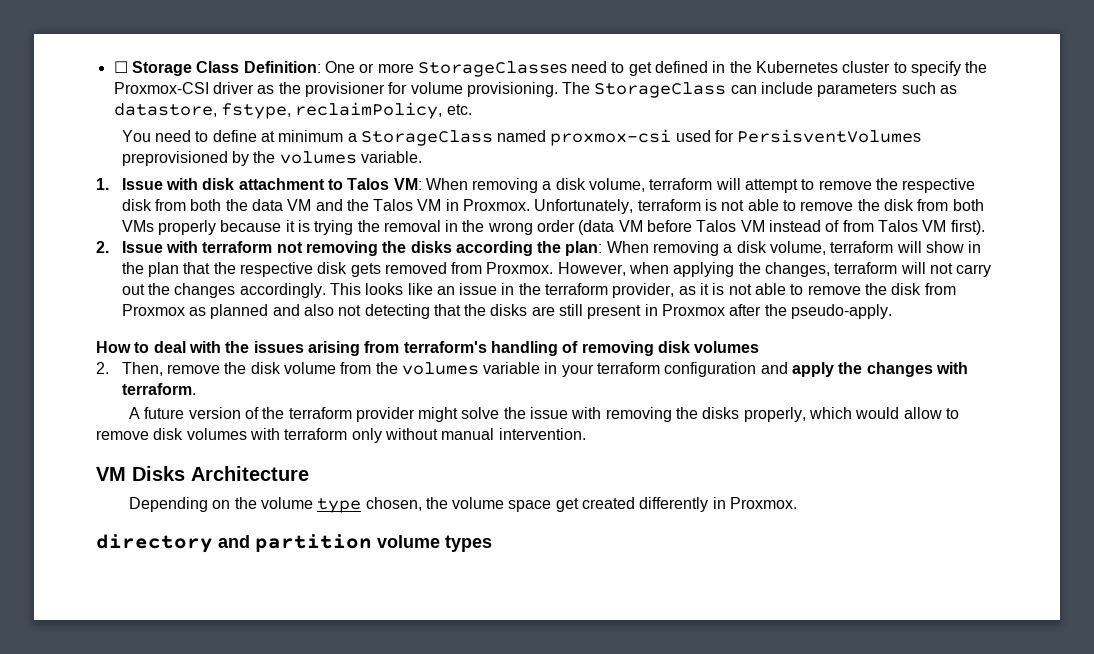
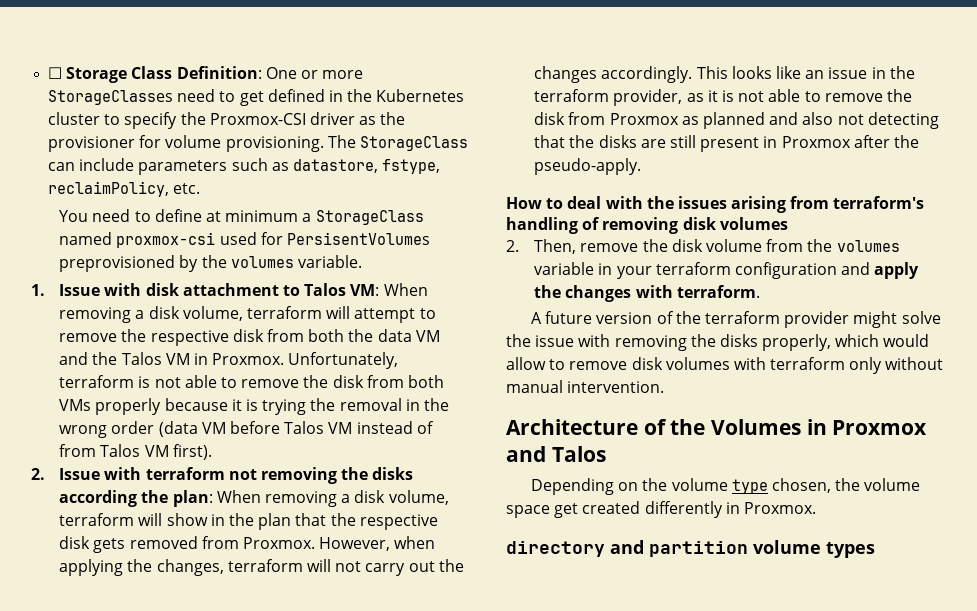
- You need to define at minimum a StorageClass named proxmox-csi used for PersisventVolumes preprovisioned by the volumes variable.
+ You need to define at minimum a StorageClass named proxmox-csi used for PersisentVolumes preprovisioned by the volumes variable.
- VM Disks Architecture
+ Architecture of the Volumes in Proxmox and Talos

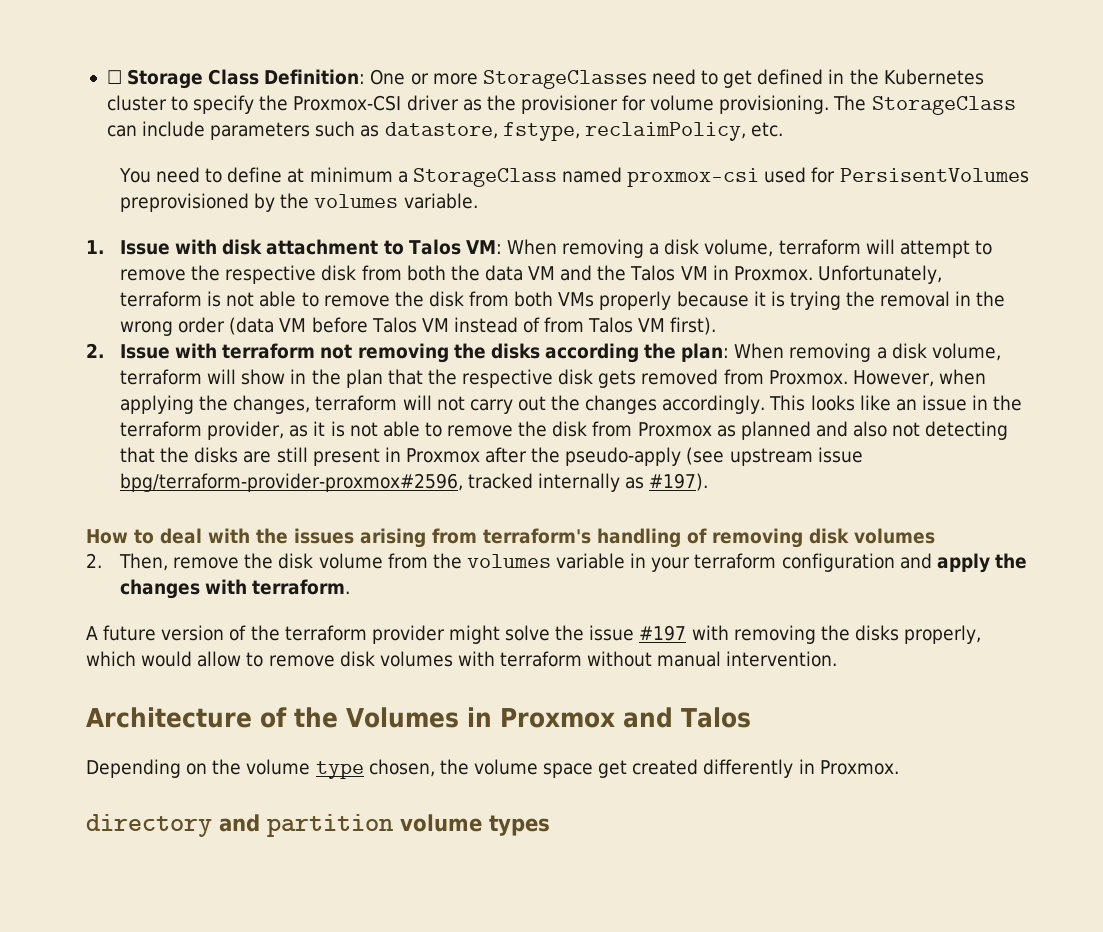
- This looks like an issue in the terraform provider, as it is not able to remove the disk from Proxmox as planned and also not detecting that the disks are still present in Proxmox after the pseudo-apply.
+ This looks like an issue in the terraform provider, as it is not able to remove the disk from Proxmox as planned and also not detecting that the disks are still present in Proxmox after the pseudo-apply (see upstream issue bpg/terraform-provider-proxmox#2596, tracked internally as #197).
- A future version of the terraform provider might solve the issue with removing the disks properly, which would allow to remove disk volumes with terraform only without manual intervention.
+ A future version of the terraform provider might solve the issue #197 with removing the disks properly, which would allow to remove disk volumes with terraform without manual intervention.

